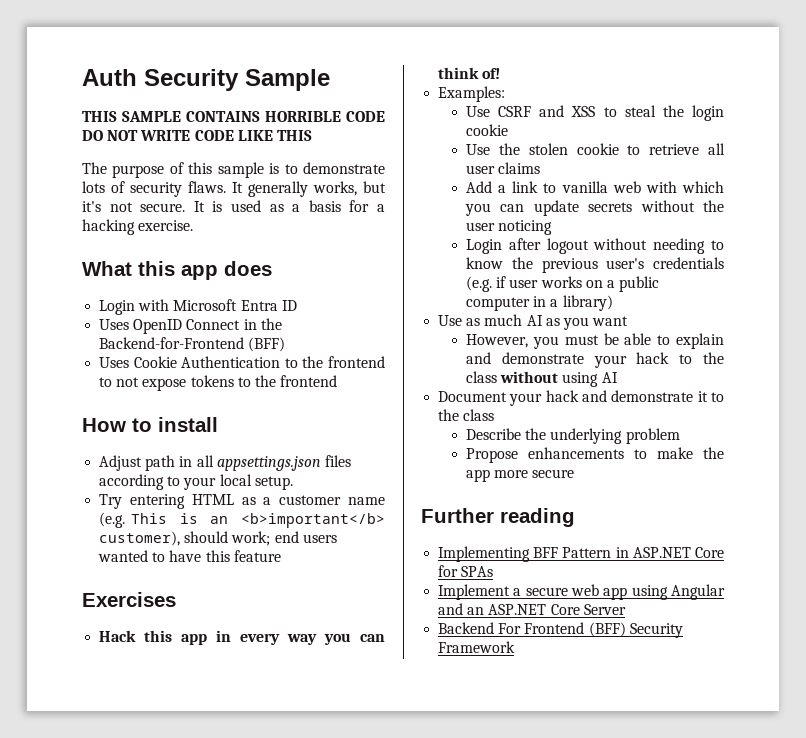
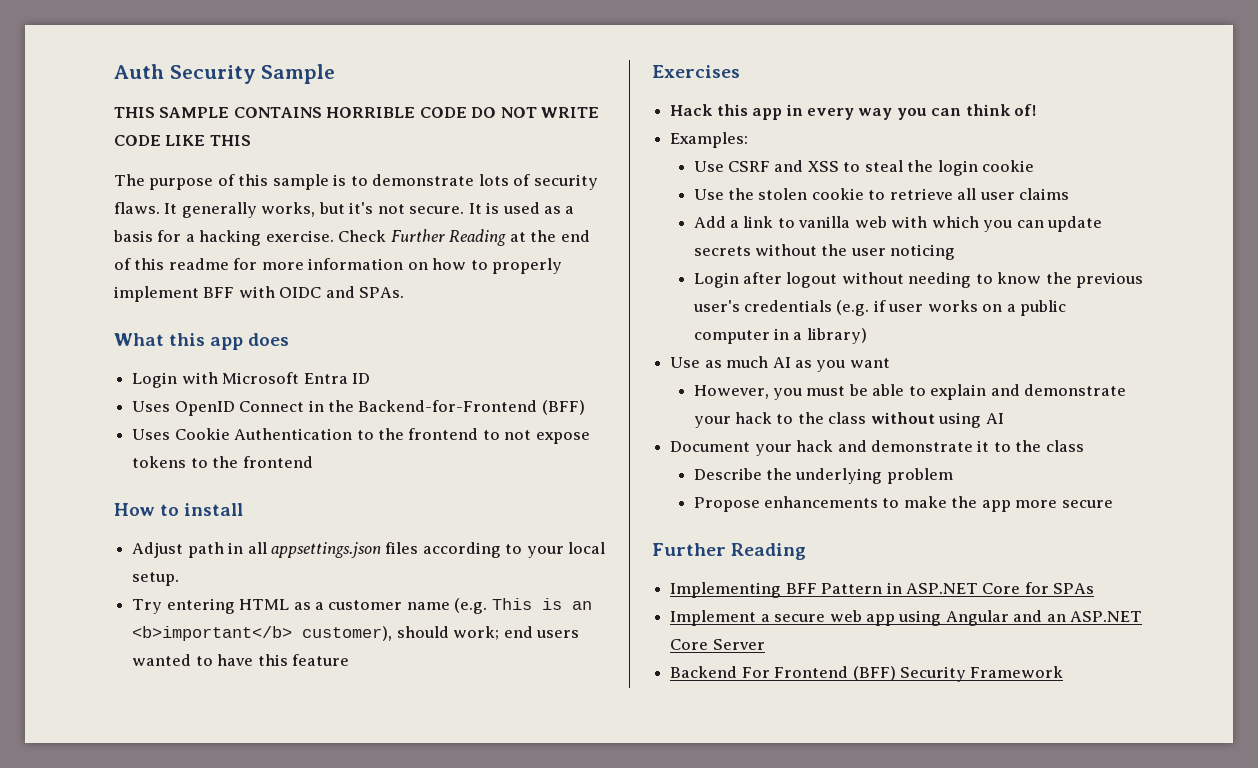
+ Check Further Reading at the end of this readme for more information on how to properly implement BFF with OIDC and SPAs.
  Propose enhancements to make the app more secure
- Further reading
+ Further Reading

